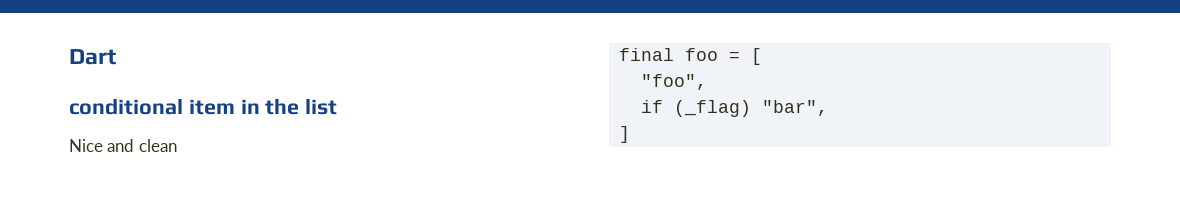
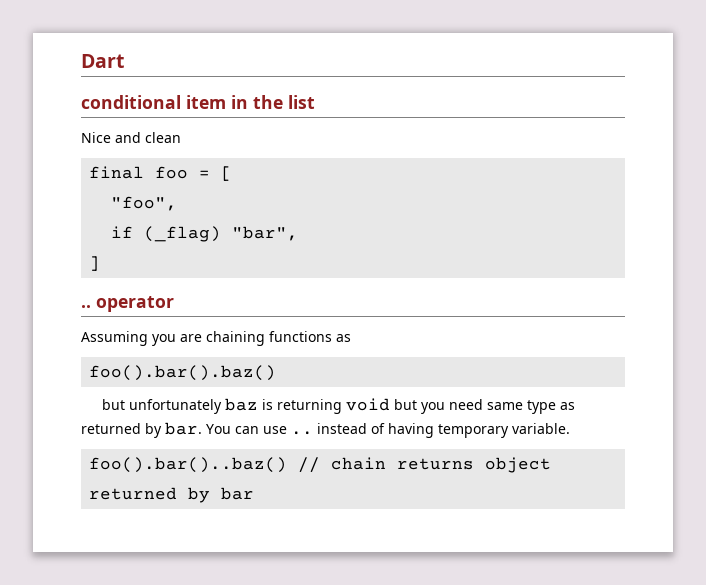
+ .. operator
+ Assuming you are chaining functions as
+ foo().bar().baz()
+ but unfortunately baz is returning void but you need same type as returned by bar. You can use .. instead of having temporary variable.
+ foo().bar()..baz() // chain returns object returned by bar

